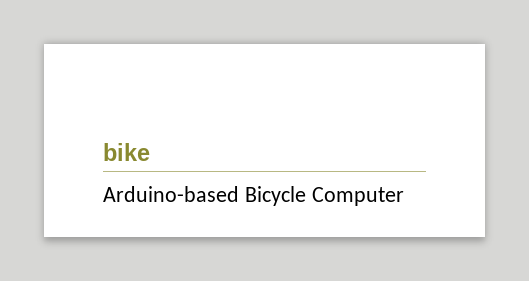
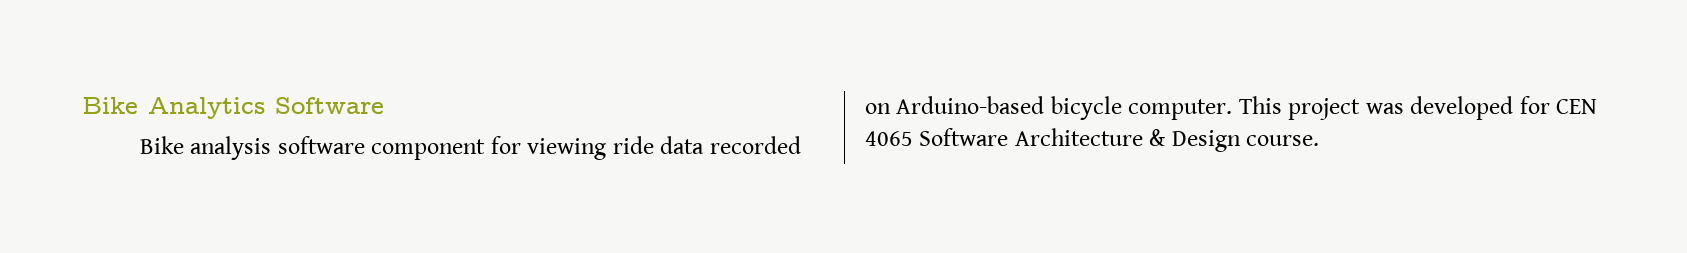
- bike
- Arduino-based Bicycle Computer
+ Bike Analytics Software
+ Bike analysis software component for viewing ride data recorded on Arduino-based bicycle computer. This project was developed for CEN 4065 Software Architecture & Design course.

